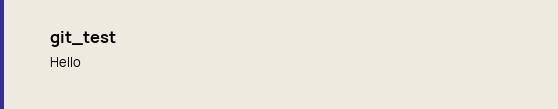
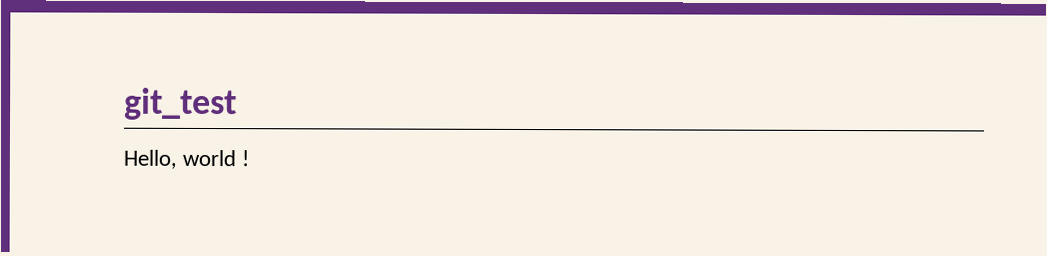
- Hello
+ Hello, world !

